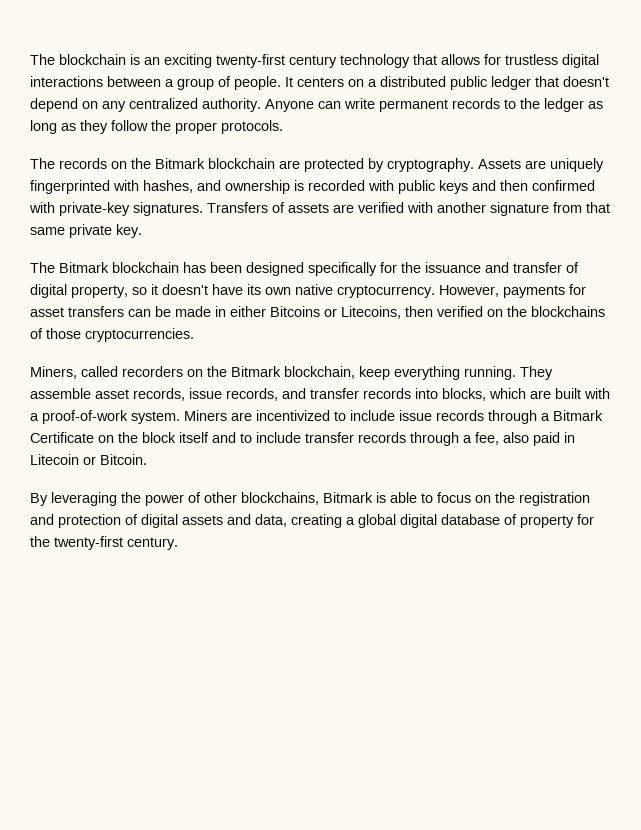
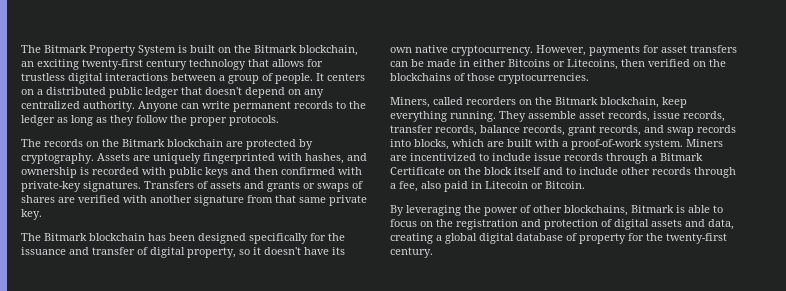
- The blockchain is an exciting twenty-first century technology that allows for trustless digital interactions between a group of people.
+ The Bitmark Property System is built on the Bitmark blockchain, an exciting twenty-first century technology that allows for trustless digital interactions between a group of people.
- Transfers of assets are verified with another signature from that same private key.
+ Transfers of assets and grants or swaps of shares are verified with another signature from that same private key.
- They assemble asset records, issue records, and transfer records into blocks, which are built with a proof-of-work system.
+ They assemble asset records, issue records, transfer records, balance records, grant records, and swap records into blocks, which are built with a proof-of-work system.
- Miners are incentivized to include issue records through a Bitmark Certificate on the block itself and to include transfer records through a fee, also paid in Litecoin or Bitcoin.
+ Miners are incentivized to include issue records through a Bitmark Certificate on the block itself and to include other records through a fee, also paid in Litecoin or Bitcoin.

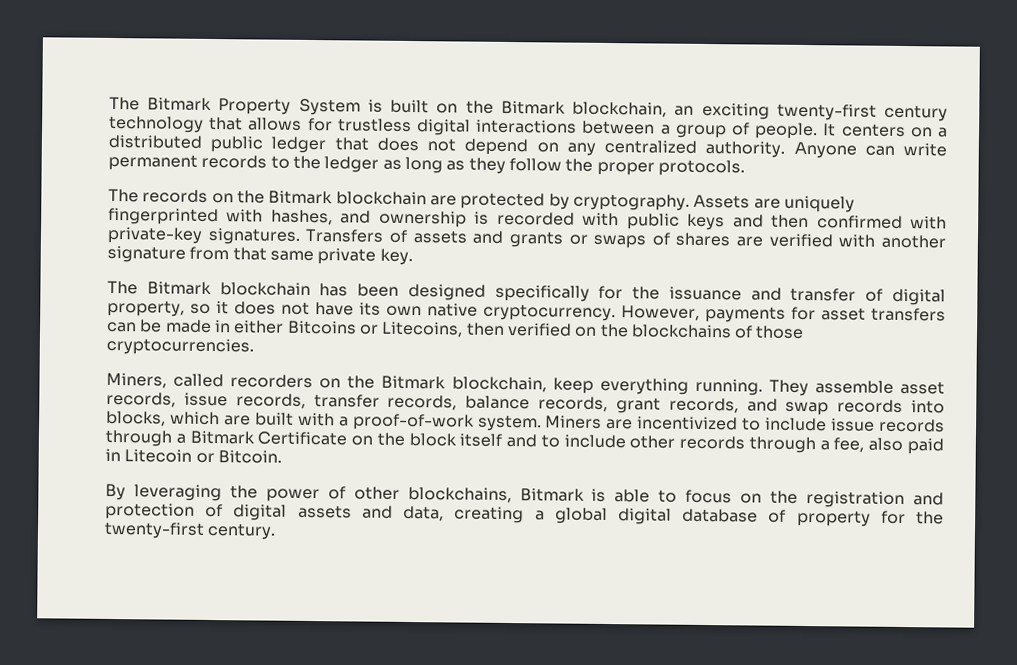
- It centers on a distributed public ledger that doesn't depend on any centralized authority.
+ It centers on a distributed public ledger that does not depend on any centralized authority.
- The Bitmark blockchain has been designed specifically for the issuance and transfer of digital property, so it doesn't have its own native cryptocurrency.
+ The Bitmark blockchain has been designed specifically for the issuance and transfer of digital property, so it does not have its own native cryptocurrency.

